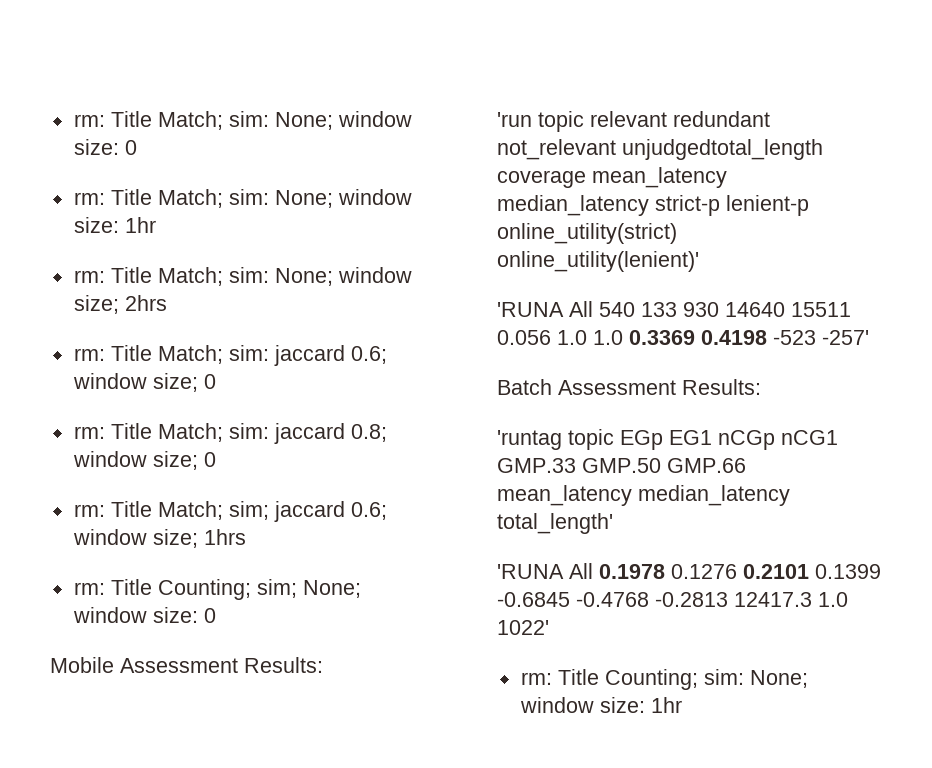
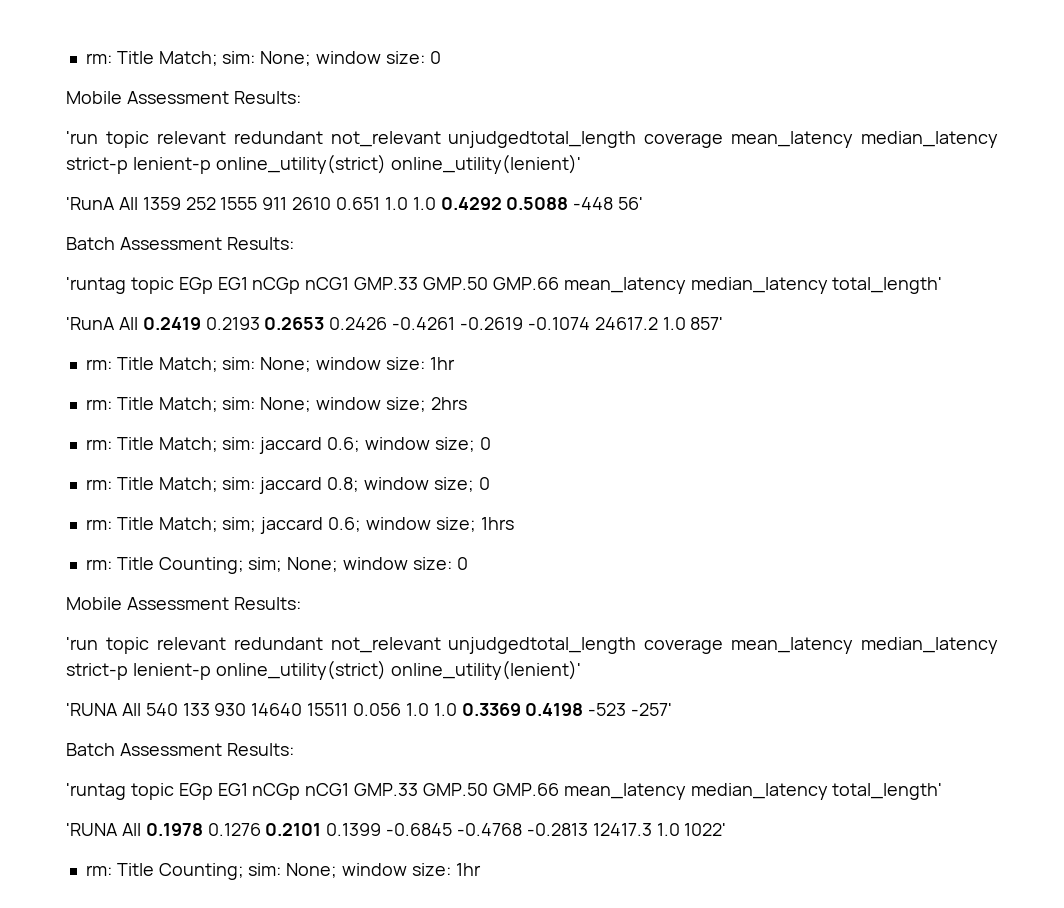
  rm: Title Match; sim: None; window size: 0
+ Mobile Assessment Results:
+ 'run topic relevant redundant not_relevant unjudgedtotal_length coverage mean_latency median_latency strict-p lenient-p online_utility(strict) online_utility(lenient)'
+ 'RunA All 1359 252 1555 911 2610 0.651 1.0 1.0 0.4292 0.5088 -448 56'
+ Batch Assessment Results:
+ 'runtag topic EGp EG1 nCGp nCG1 GMP.33 GMP.50 GMP.66 mean_latency median_latency total_length'
+ 'RunA All 0.2419 0.2193 0.2653 0.2426 -0.4261 -0.2619 -0.1074 24617.2 1.0 857'

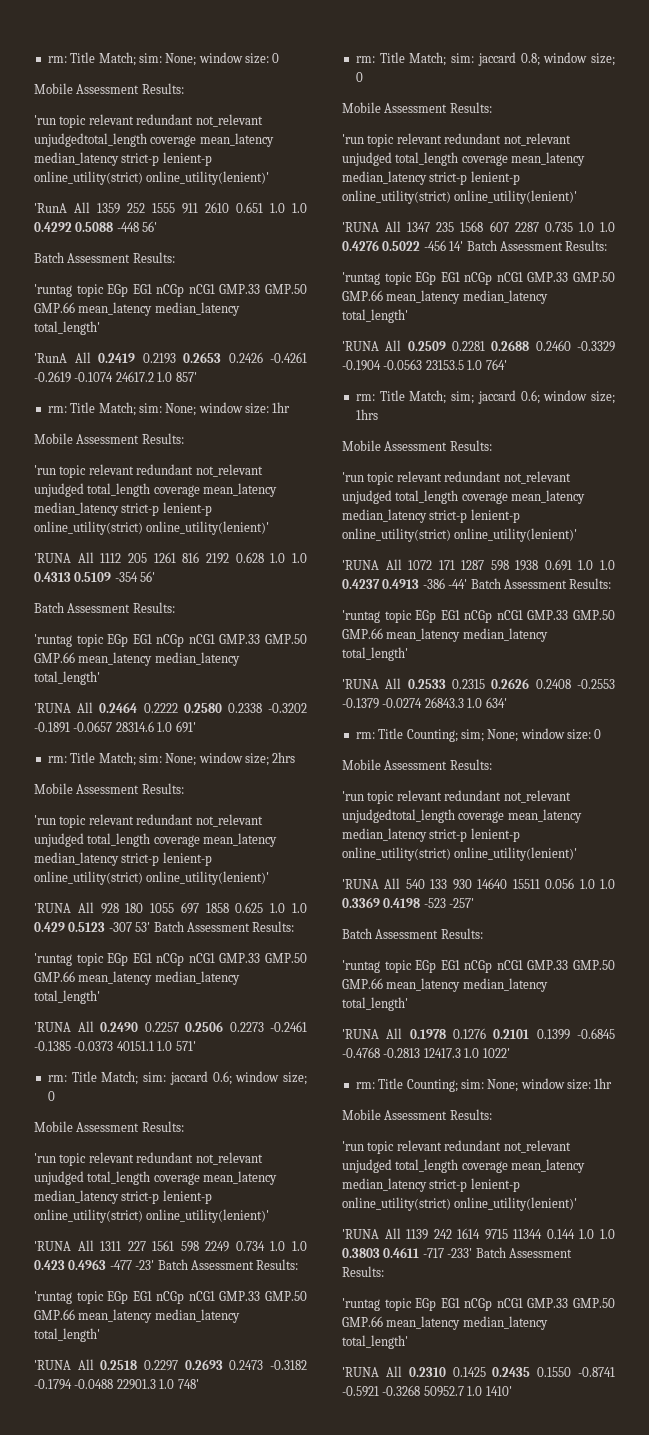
  rm: Title Match; sim: None; window size: 1hr
+ Mobile Assessment Results:
+ 'run topic relevant redundant not_relevant unjudged total_length coverage mean_latency median_latency strict-p lenient-p online_utility(strict) online_utility(lenient)'
+ 'RUNA All 1112 205 1261 816 2192 0.628 1.0 1.0 0.4313 0.5109 -354 56'
+ Batch Assessment Results:
+ 'runtag topic EGp EG1 nCGp nCG1 GMP.33 GMP.50 GMP.66 mean_latency median_latency total_length'
+ 'RUNA All 0.2464 0.2222 0.2580 0.2338 -0.3202 -0.1891 -0.0657 28314.6 1.0 691'
  rm: Title Match; sim: None; window size; 2hrs
+ Mobile Assessment Results:
+ 'run topic relevant redundant not_relevant unjudged total_length coverage mean_latency median_latency strict-p lenient-p online_utility(strict) online_utility(lenient)'
+ 'RUNA All 928 180 1055 697 1858 0.625 1.0 1.0 0.429 0.5123 -307 53' Batch Assessment Results:
+ 'runtag topic EGp EG1 nCGp nCG1 GMP.33 GMP.50 GMP.66 mean_latency median_latency total_length'
+ 'RUNA All 0.2490 0.2257 0.2506 0.2273 -0.2461 -0.1385 -0.0373 40151.1 1.0 571'
  rm: Title Match; sim: jaccard 0.6; window size; 0
+ Mobile Assessment Results:
+ 'run topic relevant redundant not_relevant unjudged total_length coverage mean_latency median_latency strict-p lenient-p online_utility(strict) online_utility(lenient)'
+ 'RUNA All 1311 227 1561 598 2249 0.734 1.0 1.0 0.423 0.4963 -477 -23' Batch Assessment Results:
+ 'runtag topic EGp EG1 nCGp nCG1 GMP.33 GMP.50 GMP.66 mean_latency median_latency total_length'
+ 'RUNA All 0.2518 0.2297 0.2693 0.2473 -0.3182 -0.1794 -0.0488 22901.3 1.0 748'
  rm: Title Match; sim: jaccard 0.8; window size; 0
+ Mobile Assessment Results:
+ 'run topic relevant redundant not_relevant unjudged total_length coverage mean_latency median_latency strict-p lenient-p online_utility(strict) online_utility(lenient)'
+ 'RUNA All 1347 235 1568 607 2287 0.735 1.0 1.0 0.4276 0.5022 -456 14' Batch Assessment Results:
+ 'runtag topic EGp EG1 nCGp nCG1 GMP.33 GMP.50 GMP.66 mean_latency median_latency total_length'
+ 'RUNA All 0.2509 0.2281 0.2688 0.2460 -0.3329 -0.1904 -0.0563 23153.5 1.0 764'
  rm: Title Match; sim; jaccard 0.6; window size; 1hrs
+ Mobile Assessment Results:
+ 'run topic relevant redundant not_relevant unjudged total_length coverage mean_latency median_latency strict-p lenient-p online_utility(strict) online_utility(lenient)'
+ 'RUNA All 1072 171 1287 598 1938 0.691 1.0 1.0 0.4237 0.4913 -386 -44' Batch Assessment Results:
+ 'runtag topic EGp EG1 nCGp nCG1 GMP.33 GMP.50 GMP.66 mean_latency median_latency total_length'
+ 'RUNA All 0.2533 0.2315 0.2626 0.2408 -0.2553 -0.1379 -0.0274 26843.3 1.0 634'
  rm: Title Counting; sim: None; window size: 1hr
+ Mobile Assessment Results:
+ 'run topic relevant redundant not_relevant unjudged total_length coverage mean_latency median_latency strict-p lenient-p online_utility(strict) online_utility(lenient)'
+ 'RUNA All 1139 242 1614 9715 11344 0.144 1.0 1.0 0.3803 0.4611 -717 -233' Batch Assessment Results:
+ 'runtag topic EGp EG1 nCGp nCG1 GMP.33 GMP.50 GMP.66 mean_latency median_latency total_length'
+ 'RUNA All 0.2310 0.1425 0.2435 0.1550 -0.8741 -0.5921 -0.3268 50952.7 1.0 1410'

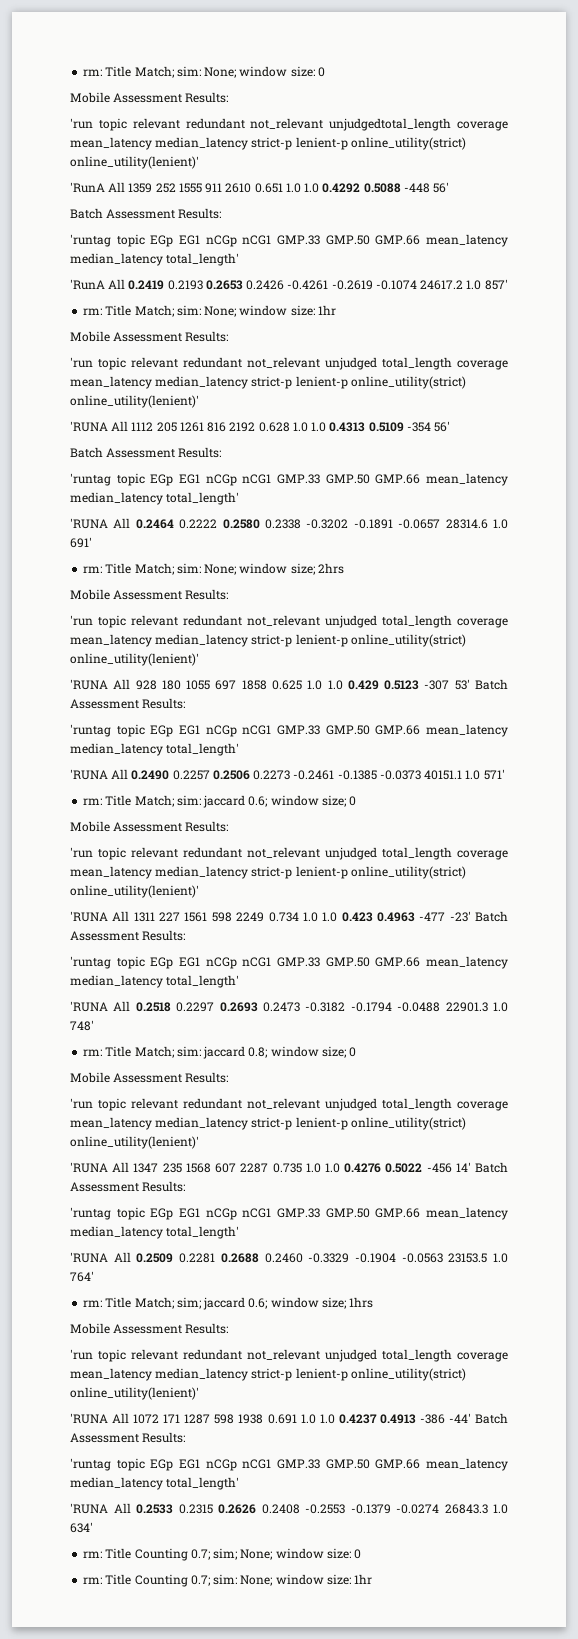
- rm: Title Counting; sim; None; window size: 0
- Mobile Assessment Results:
- 'run topic relevant redundant not_relevant unjudgedtotal_length coverage mean_latency median_latency strict-p lenient-p online_utility(strict) online_utility(lenient)'
- 'RUNA All 540 133 930 14640 15511 0.056 1.0 1.0 0.3369 0.4198 -523 -257'
- Batch Assessment Results:
- 'runtag topic EGp EG1 nCGp nCG1 GMP.33 GMP.50 GMP.66 mean_latency median_latency total_length'
- 'RUNA All 0.1978 0.1276 0.2101 0.1399 -0.6845 -0.4768 -0.2813 12417.3 1.0 1022'
- rm: Title Counting; sim: None; window size: 1hr
- Mobile Assessment Results:
- 'run topic relevant redundant not_relevant unjudged total_length coverage mean_latency median_latency strict-p lenient-p online_utility(strict) online_utility(lenient)'
- 'RUNA All 1139 242 1614 9715 11344 0.144 1.0 1.0 0.3803 0.4611 -717 -233' Batch Assessment Results:
- 'runtag topic EGp EG1 nCGp nCG1 GMP.33 GMP.50 GMP.66 mean_latency median_latency total_length'
- 'RUNA All 0.2310 0.1425 0.2435 0.1550 -0.8741 -0.5921 -0.3268 50952.7 1.0 1410'
+ rm: Title Counting 0.7; sim; None; window size: 0
+ rm: Title Counting 0.7; sim: None; window size: 1hr

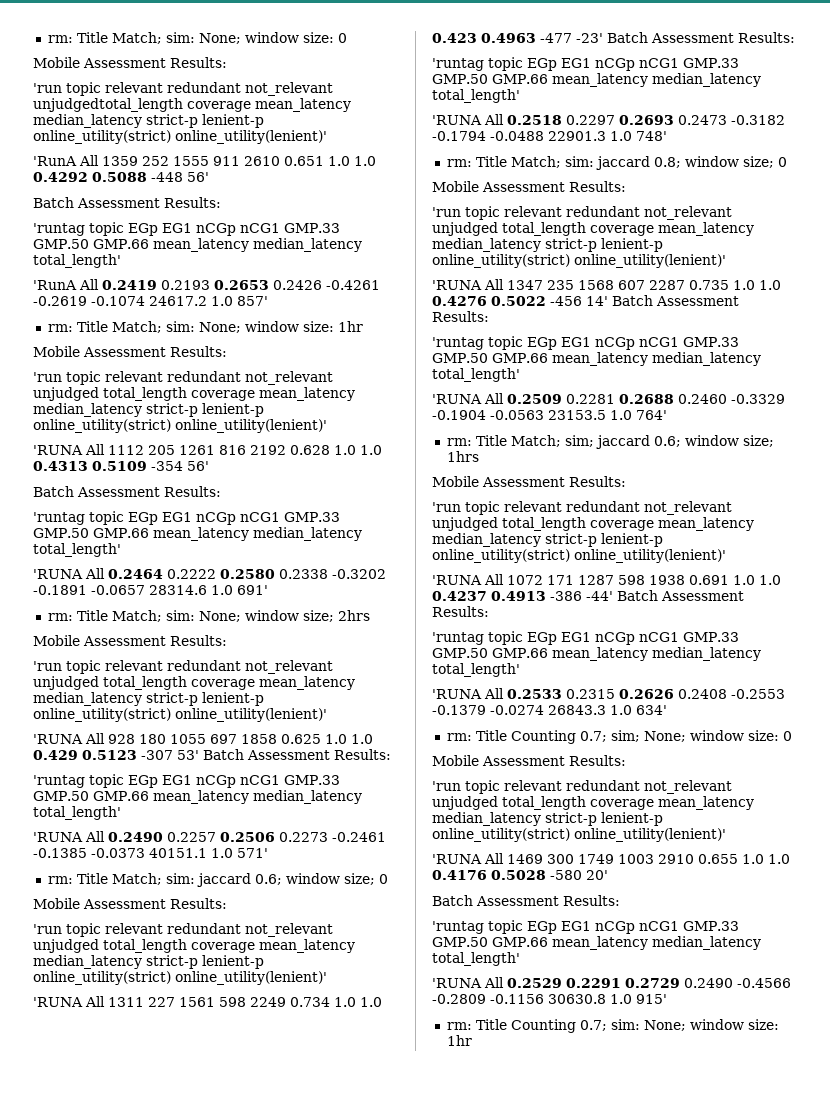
  rm: Title Counting 0.7; sim; None; window size: 0
+ Mobile Assessment Results:
+ 'run topic relevant redundant not_relevant unjudged total_length coverage mean_latency median_latency strict-p lenient-p online_utility(strict) online_utility(lenient)'
+ 'RUNA All 1469 300 1749 1003 2910 0.655 1.0 1.0 0.4176 0.5028 -580 20'
+ Batch Assessment Results:
+ 'runtag topic EGp EG1 nCGp nCG1 GMP.33 GMP.50 GMP.66 mean_latency median_latency total_length'
+ 'RUNA All 0.2529 0.2291 0.2729 0.2490 -0.4566 -0.2809 -0.1156 30630.8 1.0 915'

